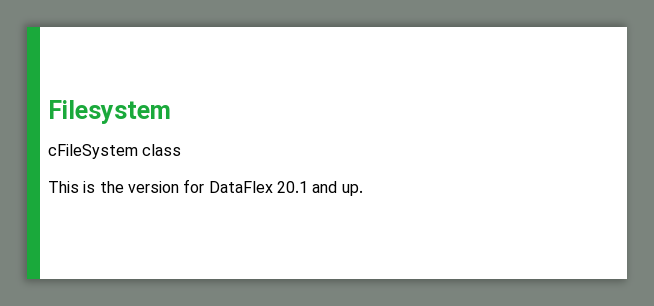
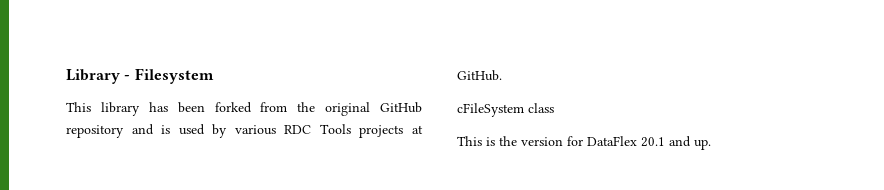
- Filesystem
+ Library - Filesystem
+ This library has been forked from the original GitHub repository and is used by various RDC Tools projects at GitHub.

